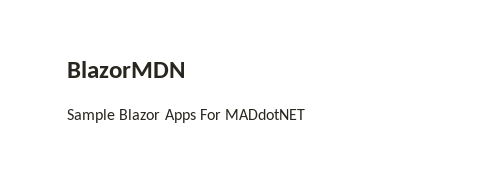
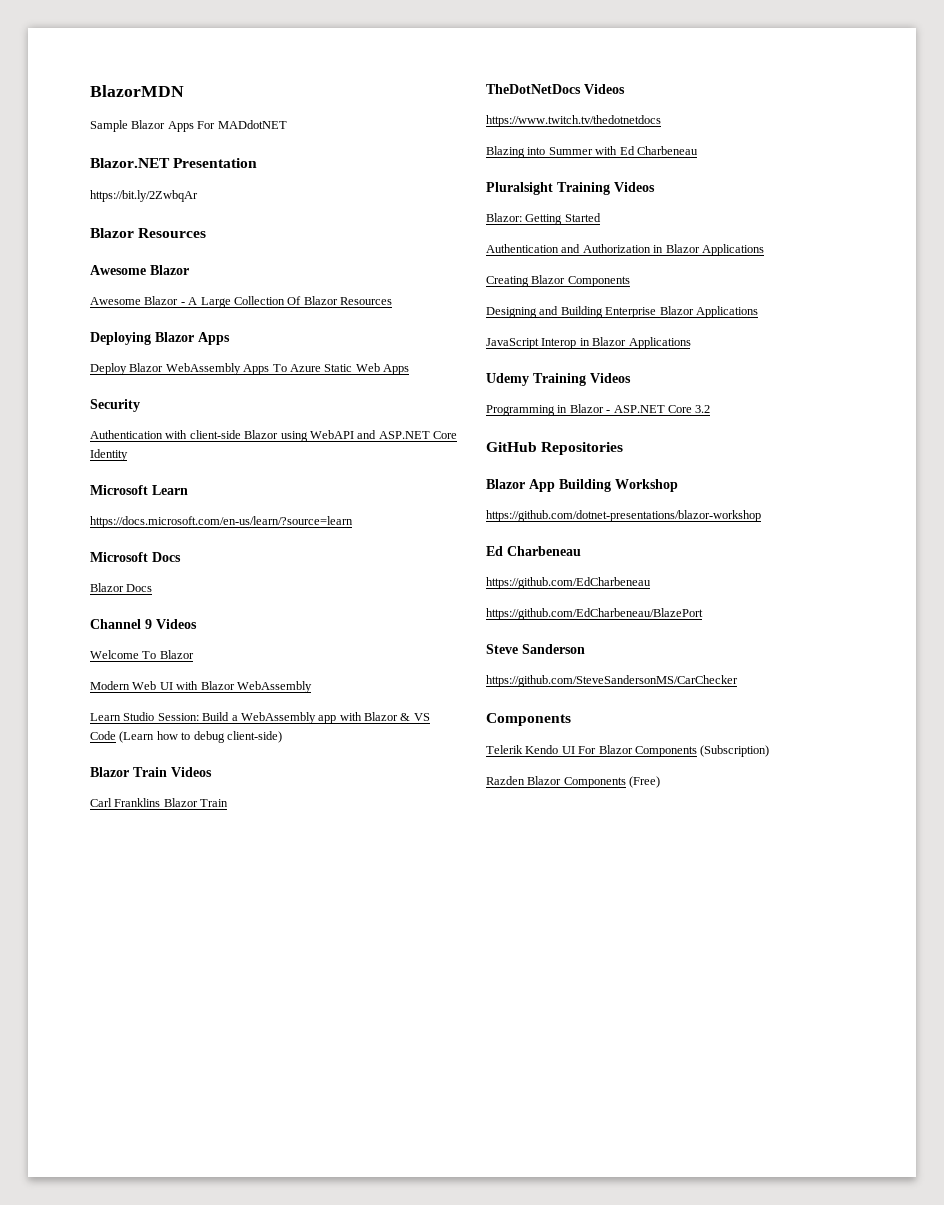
+ Blazor.NET Presentation
+ https://bit.ly/2ZwbqAr
+ Blazor Resources
+ Awesome Blazor
+ Awesome Blazor - A Large Collection Of Blazor Resources
+ Deploying Blazor Apps
+ Deploy Blazor WebAssembly Apps To Azure Static Web Apps
+ Security
+ Authentication with client-side Blazor using WebAPI and ASP.NET Core Identity
+ Microsoft Learn
+ https://docs.microsoft.com/en-us/learn/?source=learn
+ Microsoft Docs
+ Blazor Docs
+ Channel 9 Videos
+ Welcome To Blazor
+ Modern Web UI with Blazor WebAssembly
+ Learn Studio Session: Build a WebAssembly app with Blazor & VS Code (Learn how to debug client-side)
+ Blazor Train Videos
+ Carl Franklins Blazor Train
+ TheDotNetDocs Videos
+ https://www.twitch.tv/thedotnetdocs
+ Blazing into Summer with Ed Charbeneau
+ Pluralsight Training Videos
+ Blazor: Getting Started
+ Authentication and Authorization in Blazor Applications
+ Creating Blazor Components
+ Designing and Building Enterprise Blazor Applications
+ JavaScript Interop in Blazor Applications
+ Udemy Training Videos
+ Programming in Blazor - ASP.NET Core 3.2
+ GitHub Repositories
+ Blazor App Building Workshop
+ https://github.com/dotnet-presentations/blazor-workshop
+ Ed Charbeneau
+ https://github.com/EdCharbeneau
+ https://github.com/EdCharbeneau/BlazePort
+ Steve Sanderson
+ https://github.com/SteveSandersonMS/CarChecker
+ Components
+ Telerik Kendo UI For Blazor Components (Subscription)
+ Razden Blazor Components (Free)

